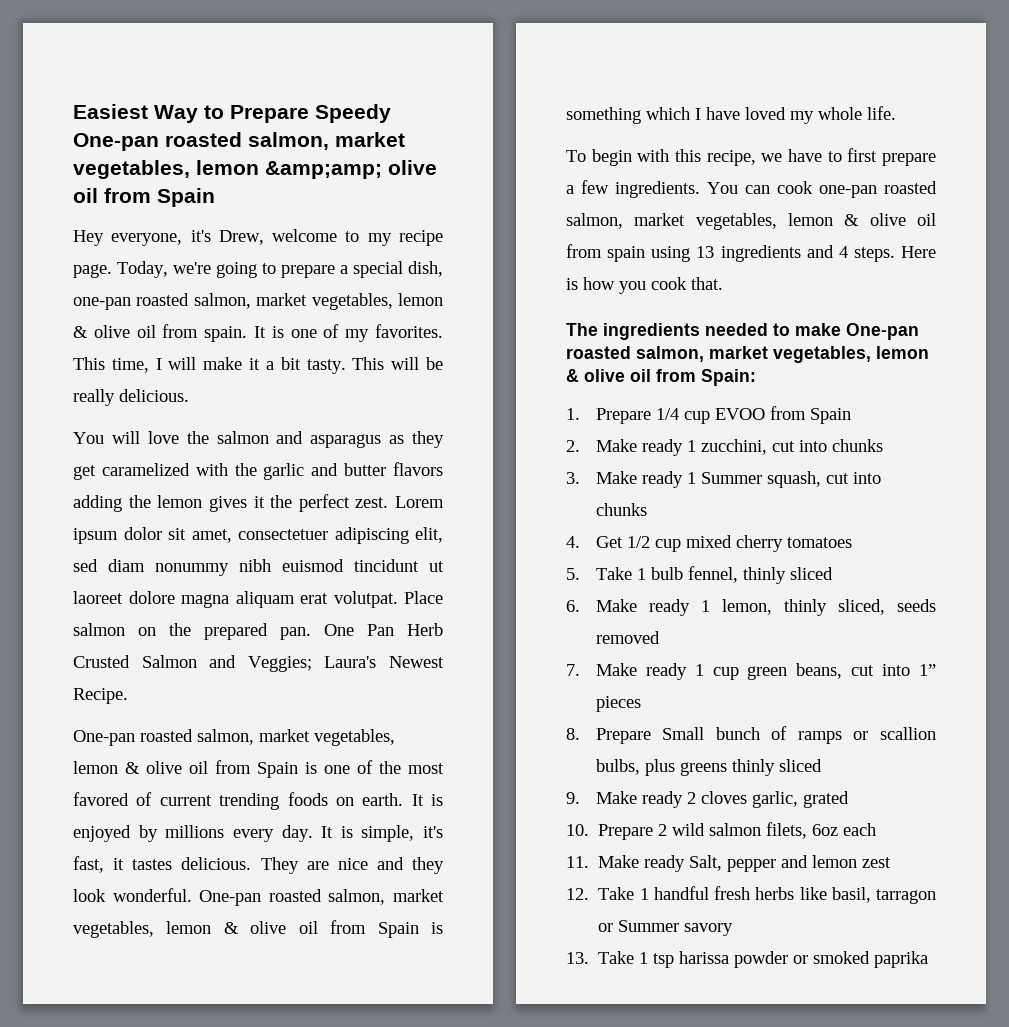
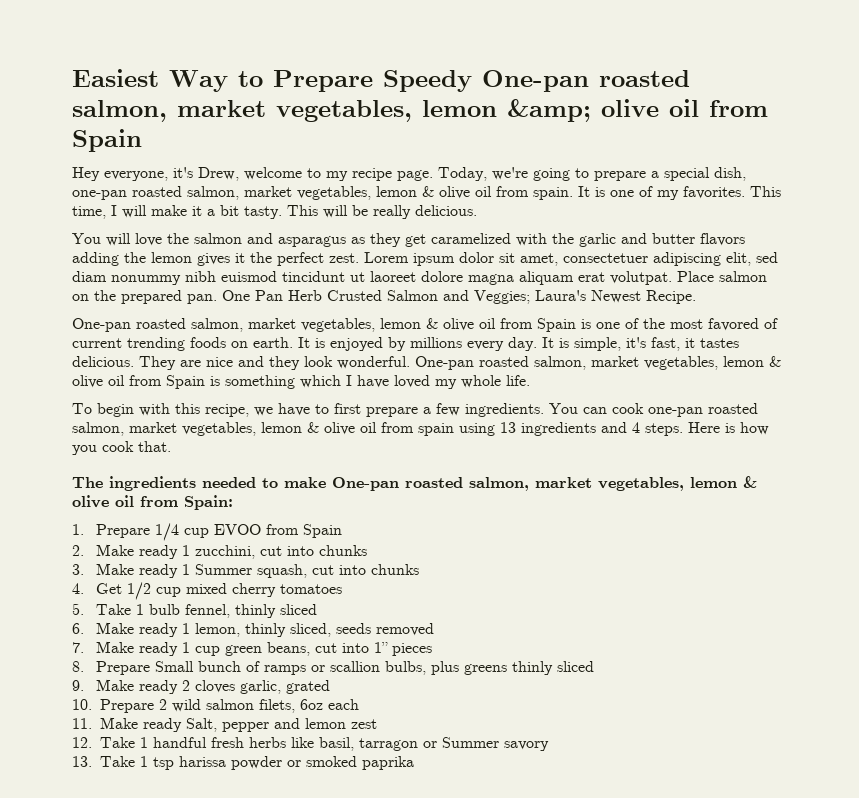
- Easiest Way to Prepare Speedy One-pan roasted salmon, market vegetables, lemon &amp;amp; olive oil from Spain
+ Easiest Way to Prepare Speedy One-pan roasted salmon, market vegetables, lemon &amp; olive oil from Spain

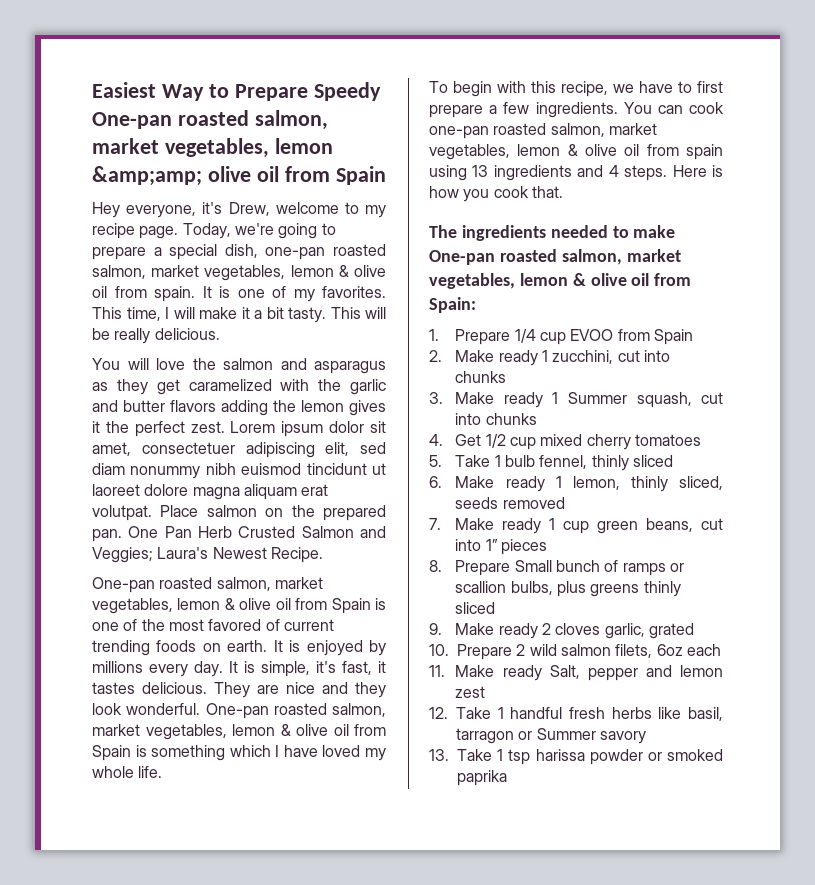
- Easiest Way to Prepare Speedy One-pan roasted salmon, market vegetables, lemon &amp; olive oil from Spain
+ Easiest Way to Prepare Speedy One-pan roasted salmon, market vegetables, lemon &amp;amp; olive oil from Spain

